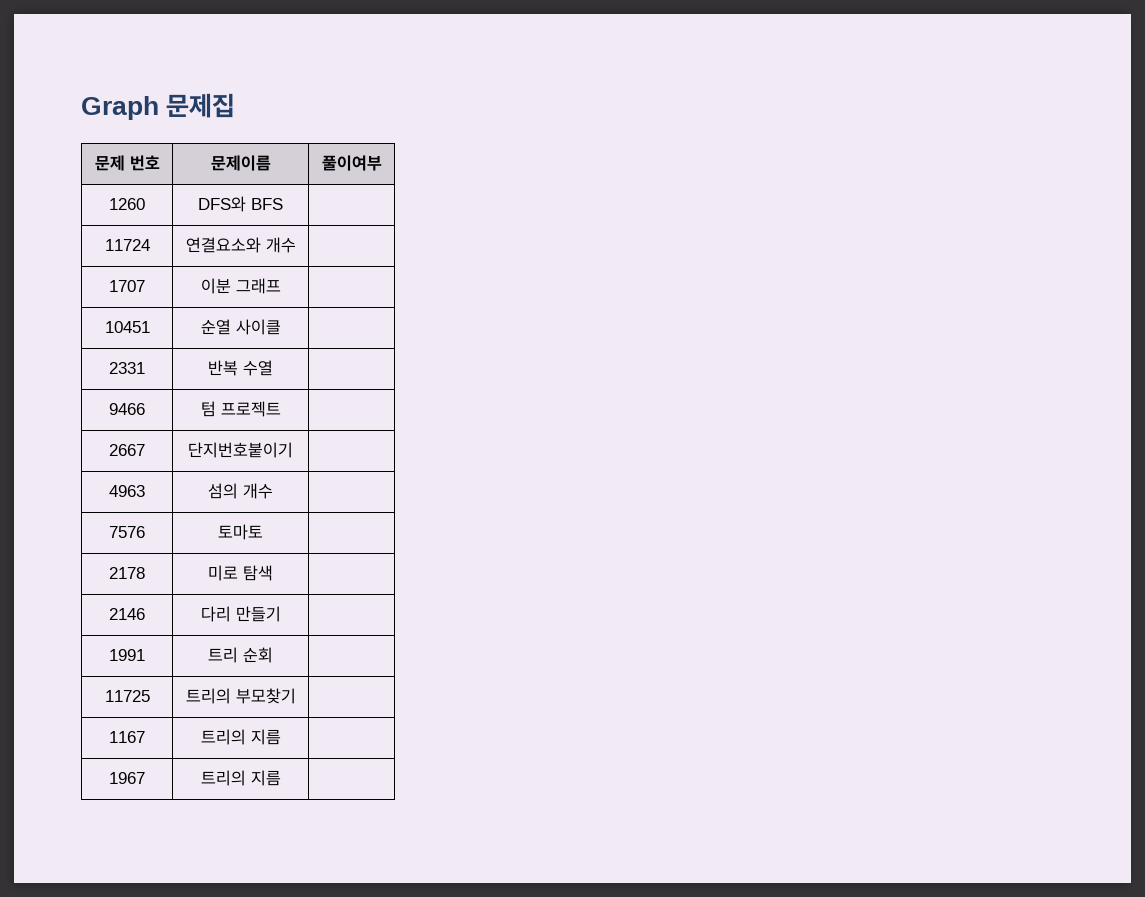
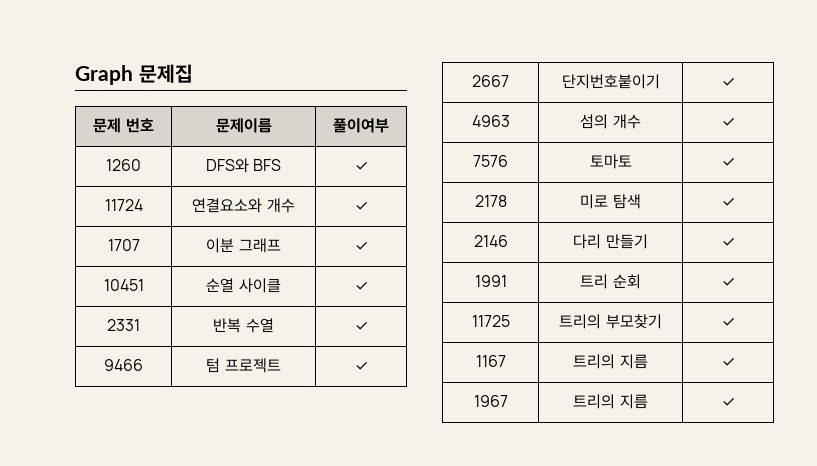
- 1260 | DFS와 BFS |
+ 1260 | DFS와 BFS | ✓
- 11724 | 연결요소와 개수 |
+ 11724 | 연결요소와 개수 | ✓
- 1707 | 이분 그래프 |
+ 1707 | 이분 그래프 | ✓
- 10451 | 순열 사이클 |
+ 10451 | 순열 사이클 | ✓
- 2331 | 반복 수열 |
+ 2331 | 반복 수열 | ✓
- 9466 | 텀 프로젝트 |
+ 9466 | 텀 프로젝트 | ✓
- 2667 | 단지번호붙이기 |
+ 2667 | 단지번호붙이기 | ✓
- 4963 | 섬의 개수 |
+ 4963 | 섬의 개수 | ✓
- 7576 | 토마토 |
+ 7576 | 토마토 | ✓
- 2178 | 미로 탐색 |
+ 2178 | 미로 탐색 | ✓
- 2146 | 다리 만들기 |
+ 2146 | 다리 만들기 | ✓
- 1991 | 트리 순회 |
+ 1991 | 트리 순회 | ✓
- 11725 | 트리의 부모찾기 |
+ 11725 | 트리의 부모찾기 | ✓
- 1167 | 트리의 지름 |
+ 1167 | 트리의 지름 | ✓
- 1967 | 트리의 지름 |
+ 1967 | 트리의 지름 | ✓

